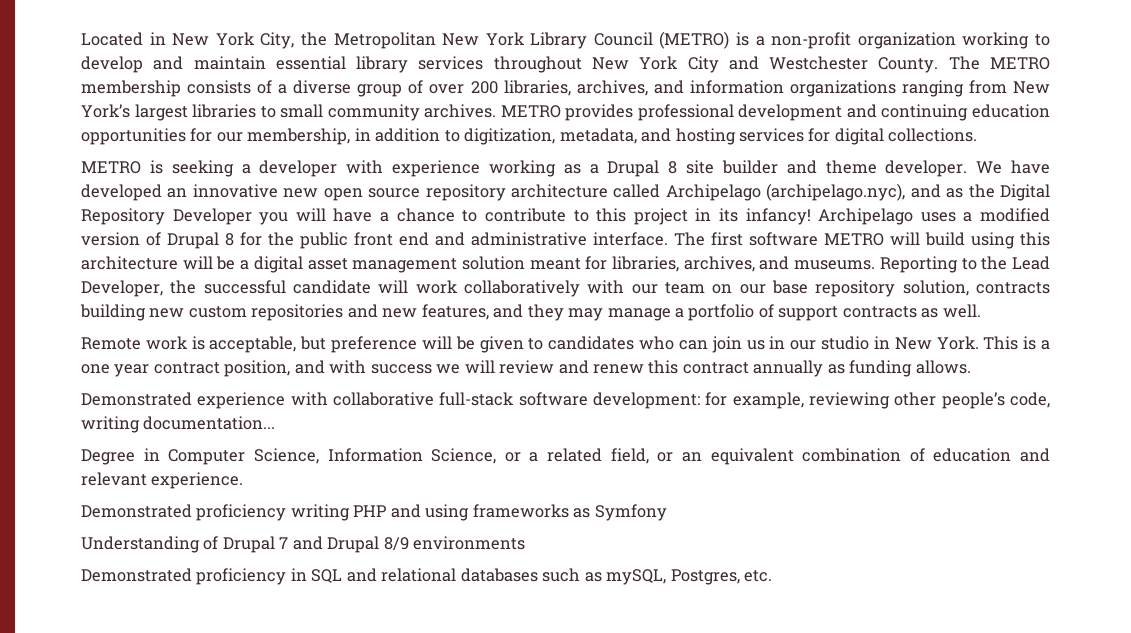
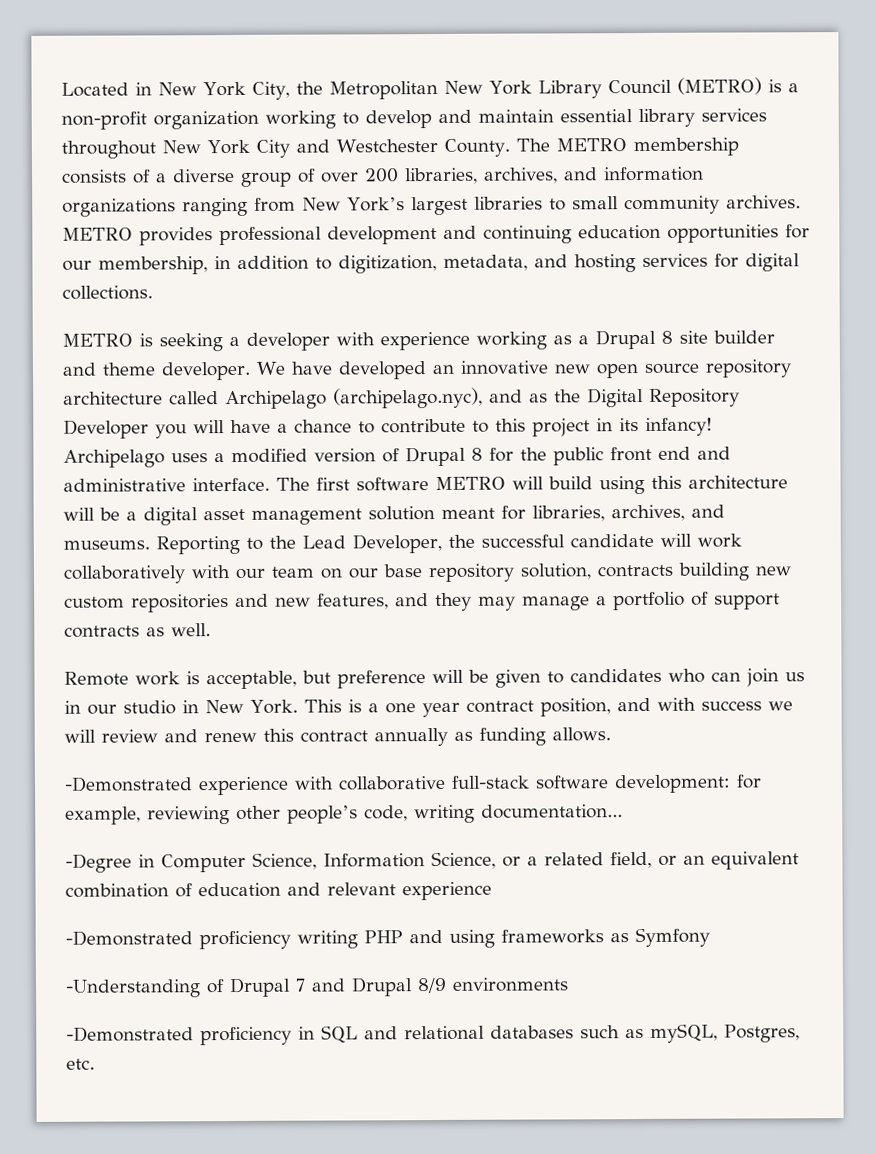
- Demonstrated experience with collaborative full-stack software development: for example, reviewing other people’s code, writing documentation...
+ -Demonstrated experience with collaborative full-stack software development: for example, reviewing other people’s code, writing documentation...
- Degree in Computer Science, Information Science, or a related field, or an equivalent combination of education and relevant experience.
- Demonstrated proficiency writing PHP and using frameworks as Symfony
+ -Degree in Computer Science, Information Science, or a related field, or an equivalent combination of education and relevant experience
+ -Demonstrated proficiency writing PHP and using frameworks as Symfony
- Understanding of Drupal 7 and Drupal 8/9 environments
+ -Understanding of Drupal 7 and Drupal 8/9 environments
- Demonstrated proficiency in SQL and relational databases such as mySQL, Postgres, etc.
+ -Demonstrated proficiency in SQL and relational databases such as mySQL, Postgres, etc.

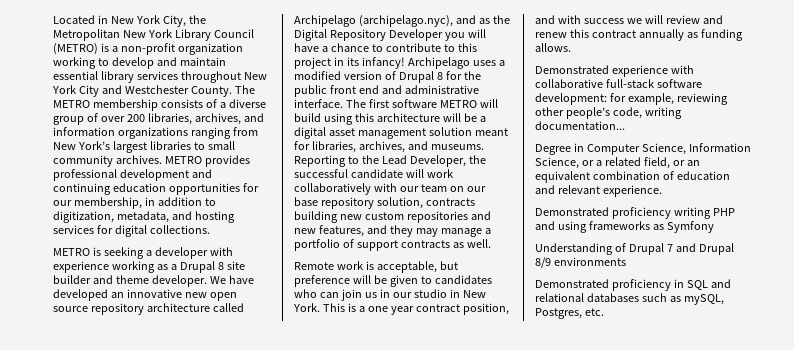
- -Demonstrated experience with collaborative full-stack software development: for example, reviewing other people’s code, writing documentation...
+ Demonstrated experience with collaborative full-stack software development: for example, reviewing other people’s code, writing documentation...
- -Degree in Computer Science, Information Science, or a related field, or an equivalent combination of education and relevant experience
- -Demonstrated proficiency writing PHP and using frameworks as Symfony
+ Degree in Computer Science, Information Science, or a related field, or an equivalent combination of education and relevant experience.
+ Demonstrated proficiency writing PHP and using frameworks as Symfony
- -Understanding of Drupal 7 and Drupal 8/9 environments
+ Understanding of Drupal 7 and Drupal 8/9 environments
- -Demonstrated proficiency in SQL and relational databases such as mySQL, Postgres, etc.
+ Demonstrated proficiency in SQL and relational databases such as mySQL, Postgres, etc.

